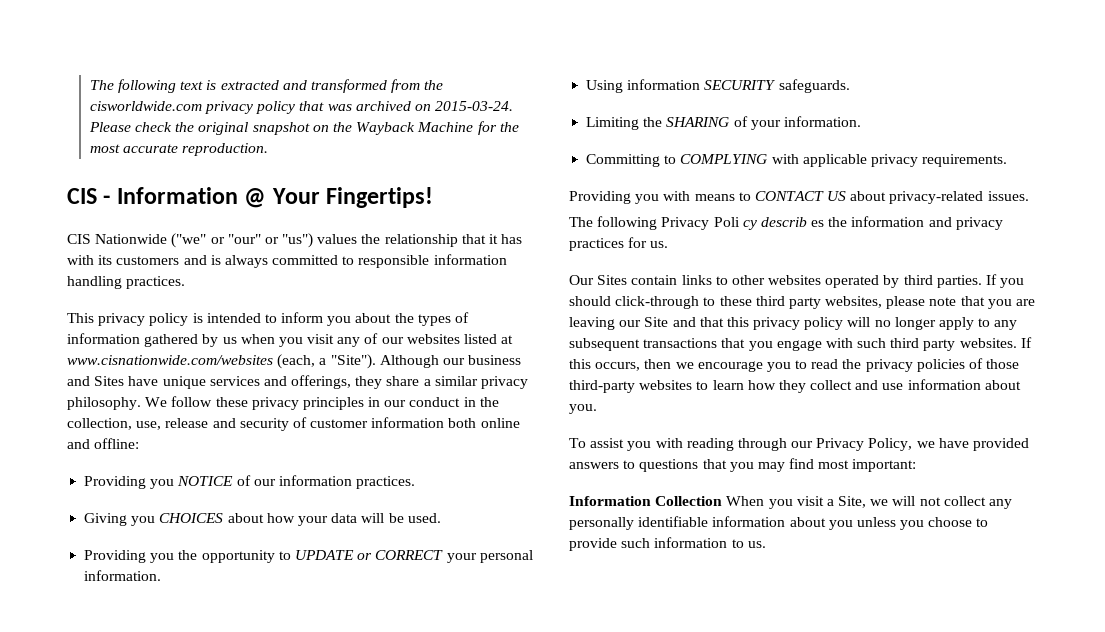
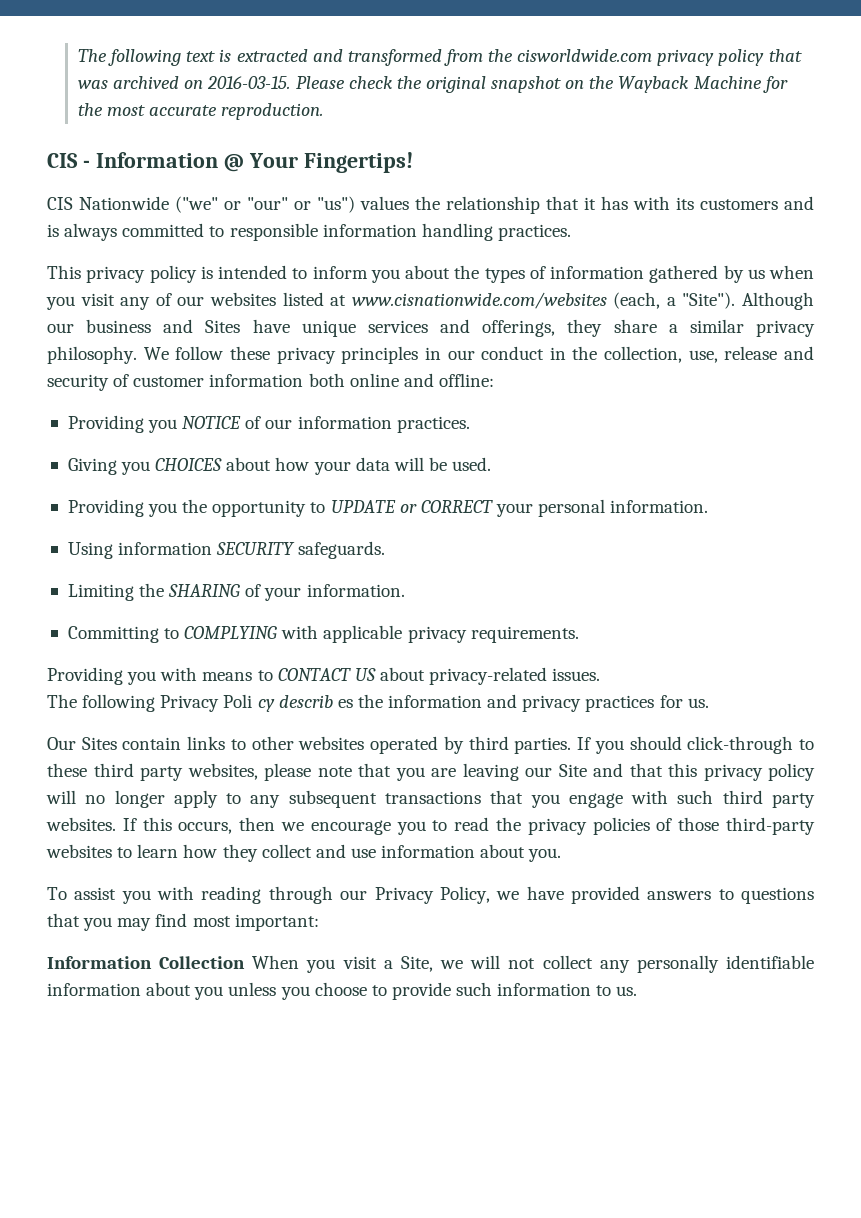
- The following text is extracted and transformed from the cisworldwide.com privacy policy that was archived on 2015-03-24.
+ The following text is extracted and transformed from the cisworldwide.com privacy policy that was archived on 2016-03-15.

